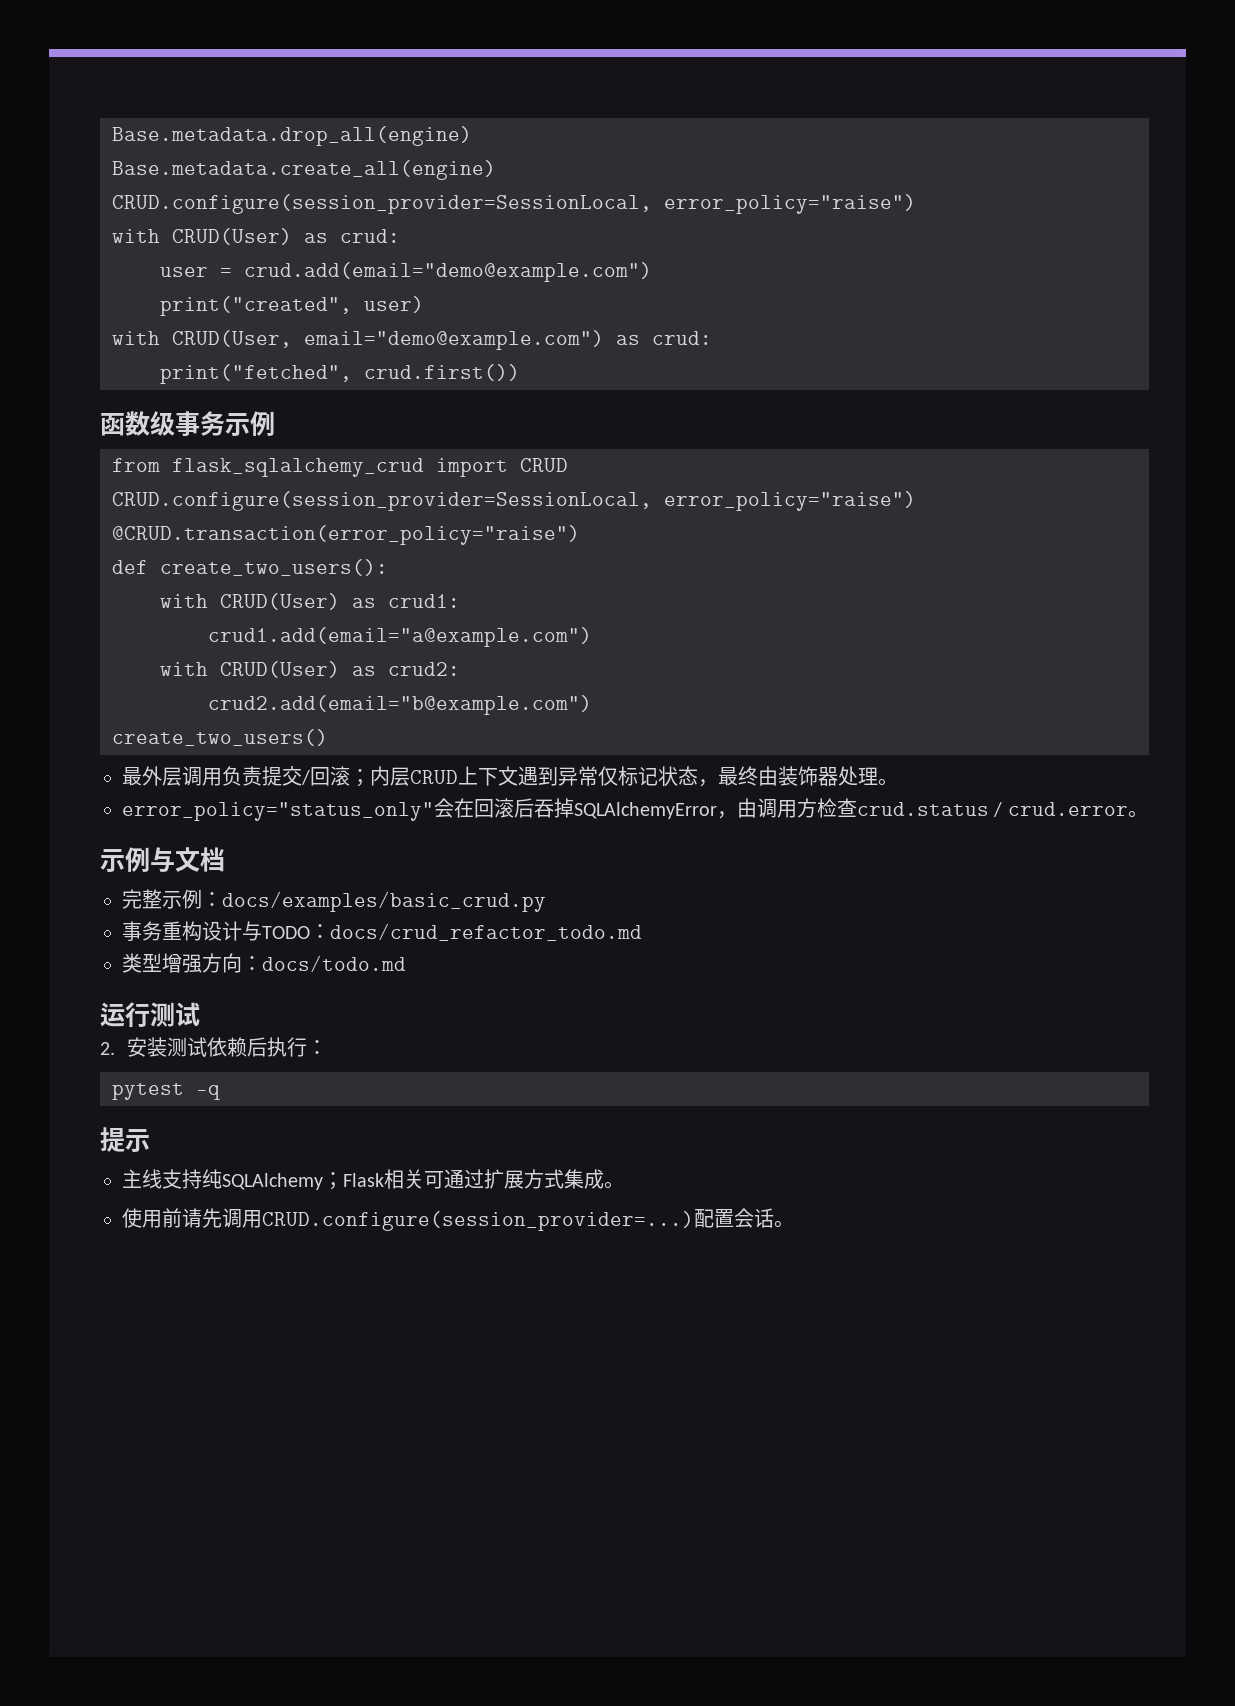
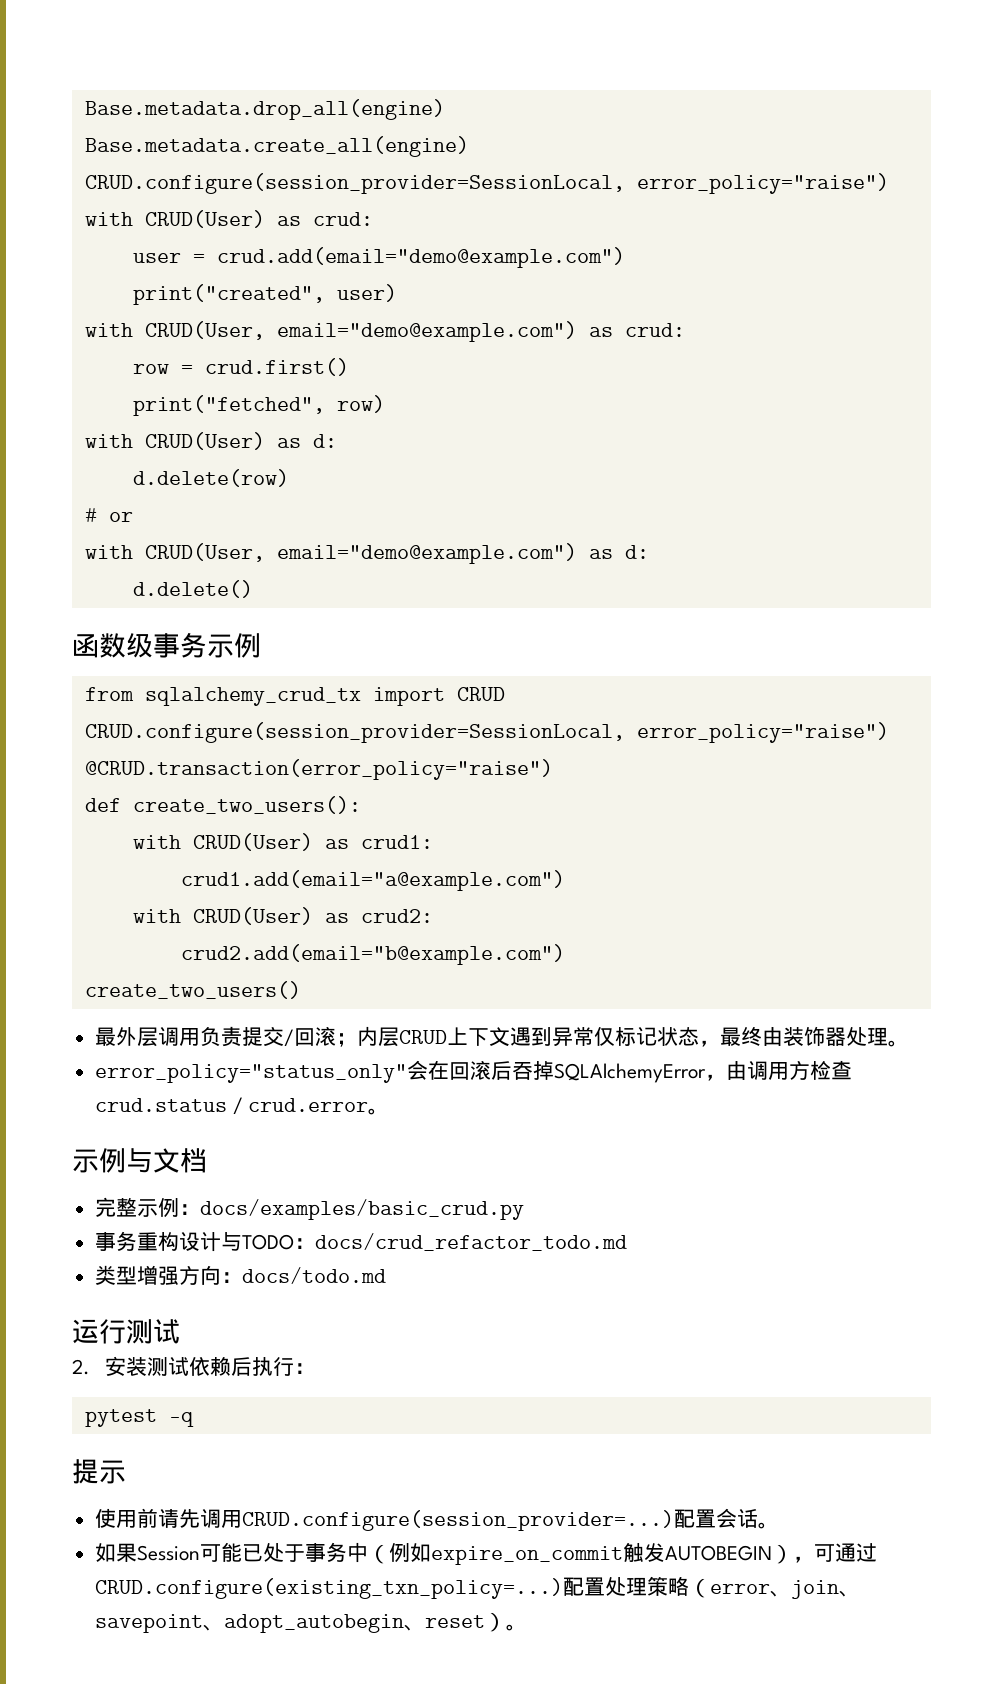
- print("fetched", crud.first())
+ row = crud.first()
+ print("fetched", row)
+ with CRUD(User) as d:
+ d.delete(row)
+ # or
+ with CRUD(User, email="demo@example.com") as d:
+ d.delete()
- from flask_sqlalchemy_crud import CRUD
+ from sqlalchemy_crud_tx import CRUD
- 主线支持纯SQLAlchemy；Flask相关可通过扩展方式集成。
+ 如果Session可能已处于事务中（例如expire_on_commit触发AUTOBEGIN），可通过CRUD.configure(existing_txn_policy=...)配置处理策略（error、join、savepoint、adopt_autobegin、reset）。

